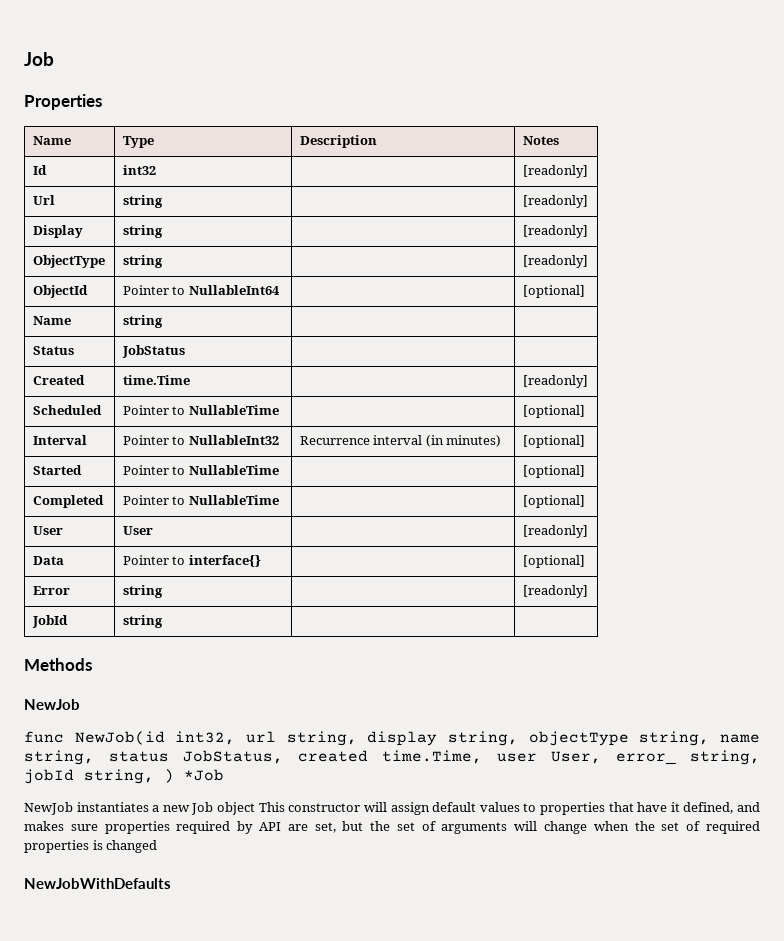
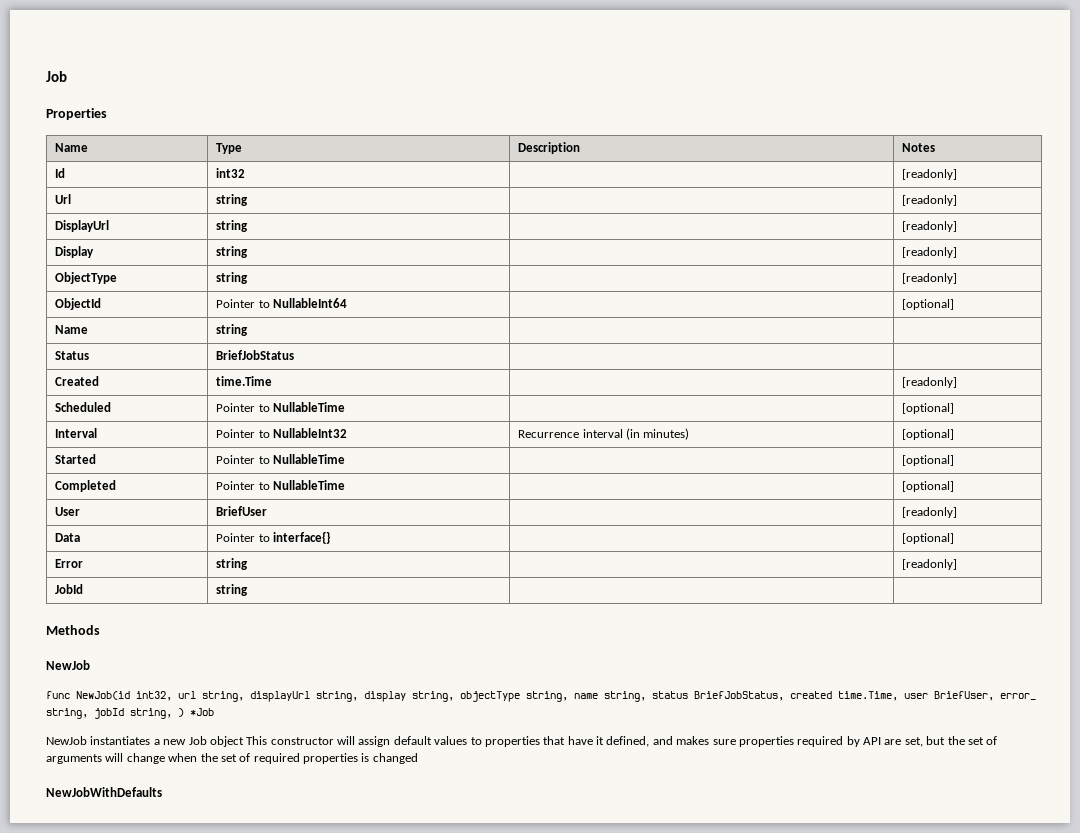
+ DisplayUrl | string | | [readonly]
- Status | JobStatus | |
+ Status | BriefJobStatus | |
- User | User | | [readonly]
+ User | BriefUser | | [readonly]
- func NewJob(id int32, url string, display string, objectType string, name string, status JobStatus, created time.Time, user User, error_ string, jobId string, ) *Job
+ func NewJob(id int32, url string, displayUrl string, display string, objectType string, name string, status BriefJobStatus, created time.Time, user BriefUser, error_ string, jobId string, ) *Job

